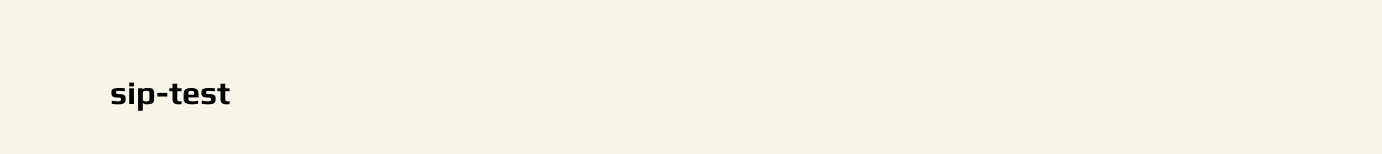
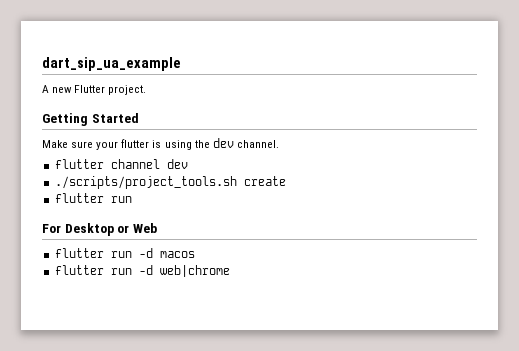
- sip-test
+ dart_sip_ua_example
+ A new Flutter project.
+ Getting Started
+ Make sure your flutter is using the dev channel.
+ flutter channel dev
+ ./scripts/project_tools.sh create
+ flutter run
+ For Desktop or Web
+ flutter run -d macos
+ flutter run -d web|chrome

